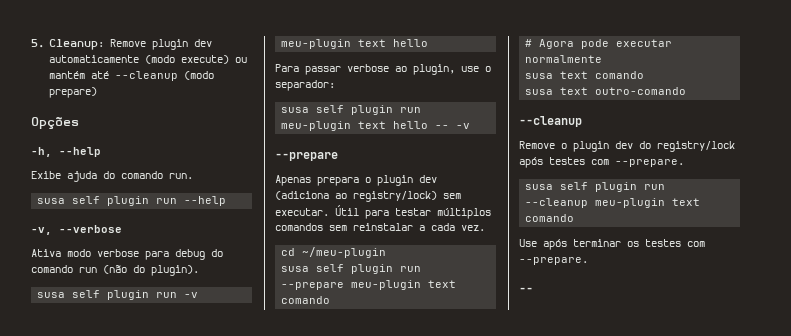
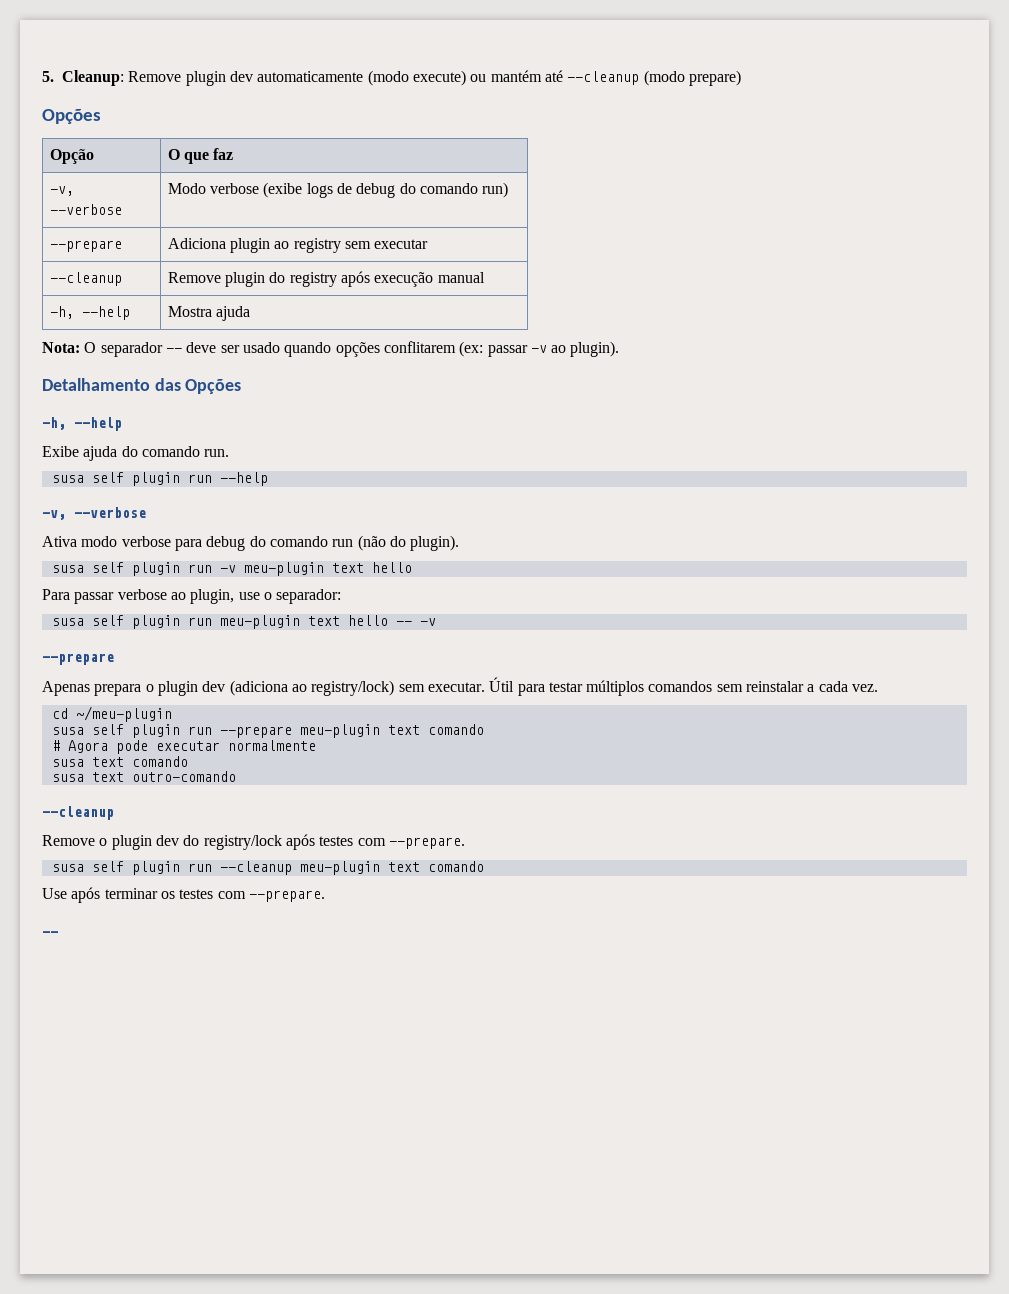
+ Opção | O que faz
+ -v, --verbose | Modo verbose (exibe logs de debug do comando run)
+ --prepare | Adiciona plugin ao registry sem executar
+ --cleanup | Remove plugin do registry após execução manual
+ -h, --help | Mostra ajuda
+ Nota: O separador -- deve ser usado quando opções conflitarem (ex: passar -v ao plugin).
+ Detalhamento das Opções

